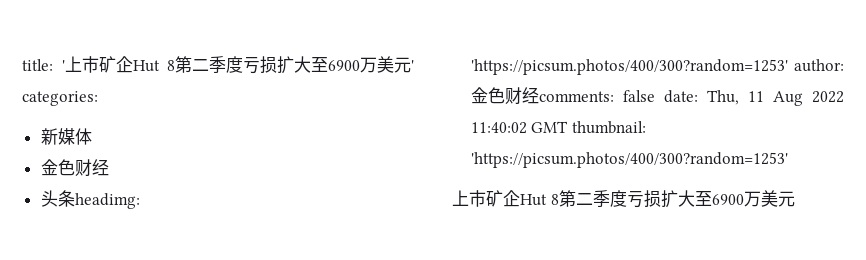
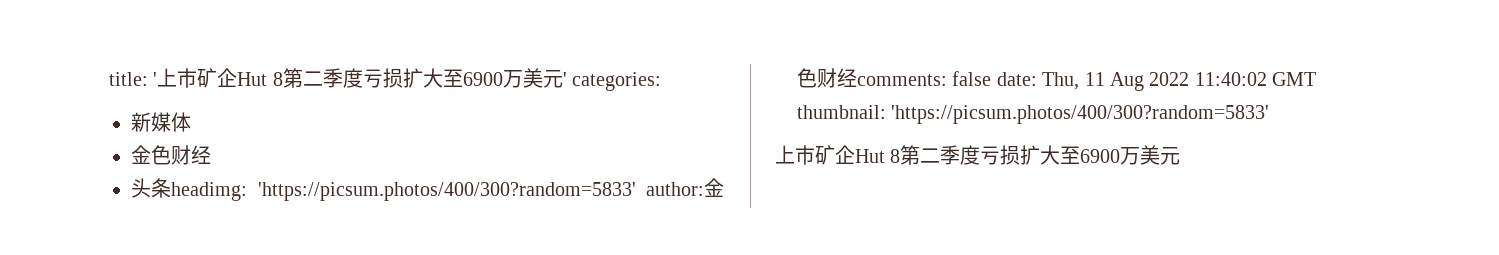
- 头条headimg: 'https://picsum.photos/400/300?random=1253' author:金色财经comments: false date: Thu, 11 Aug 2022 11:40:02 GMT thumbnail: 'https://picsum.photos/400/300?random=1253'
+ 头条headimg: 'https://picsum.photos/400/300?random=5833' author:金色财经comments: false date: Thu, 11 Aug 2022 11:40:02 GMT thumbnail: 'https://picsum.photos/400/300?random=5833'

